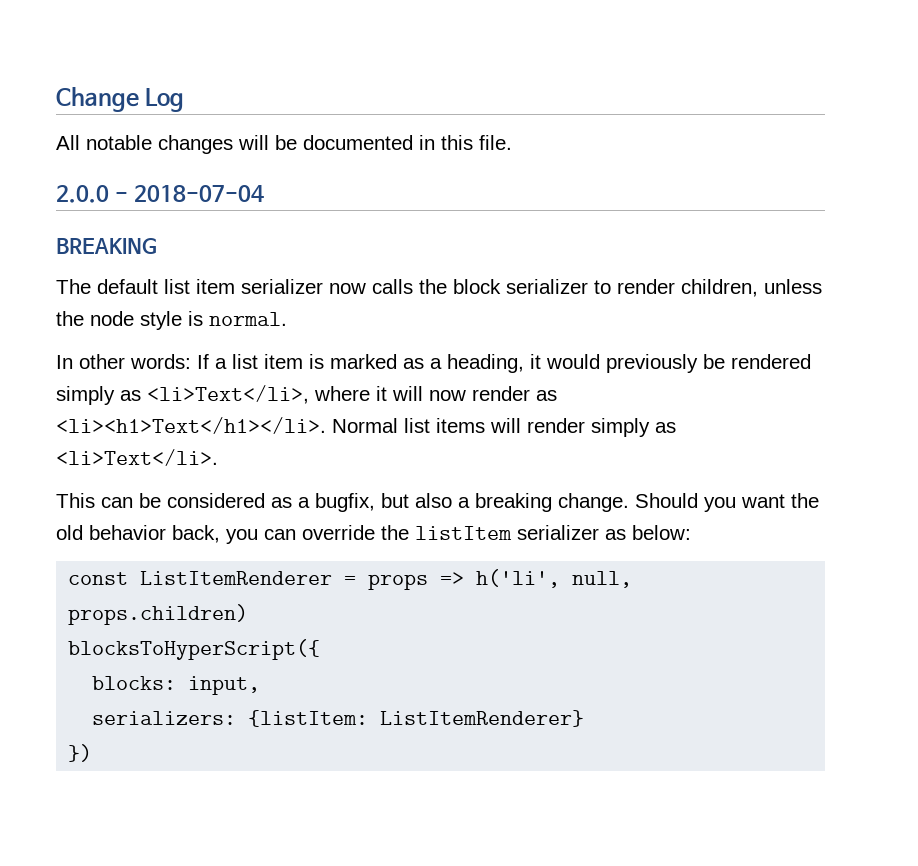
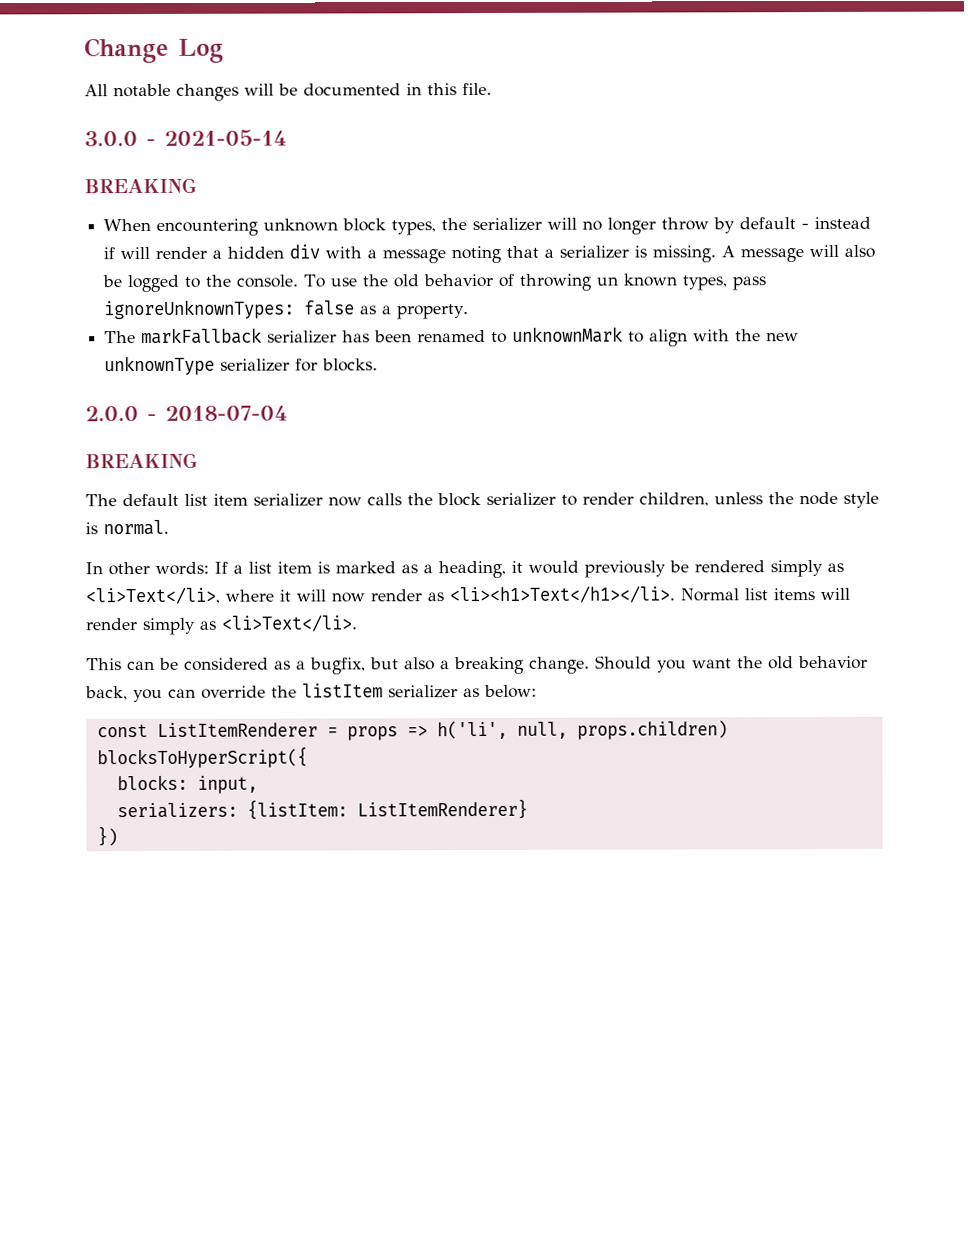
+ 3.0.0 - 2021-05-14
+ BREAKING
+ When encountering unknown block types, the serializer will no longer throw by default - instead if will render a hidden div with a message noting that a serializer is missing. A message will also be logged to the console. To use the old behavior of throwing un known types, pass ignoreUnknownTypes: false as a property.
+ The markFallback serializer has been renamed to unknownMark to align with the new unknownType serializer for blocks.

